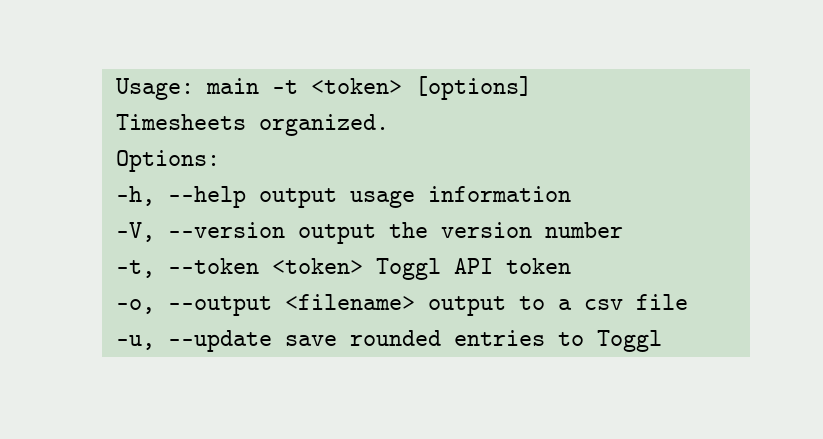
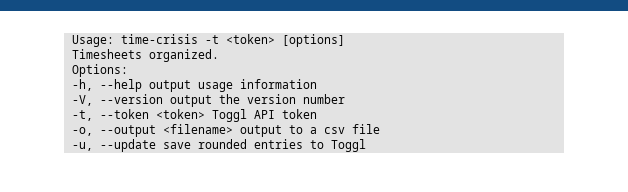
- Usage: main -t <token> [options]
+ Usage: time-crisis -t <token> [options]

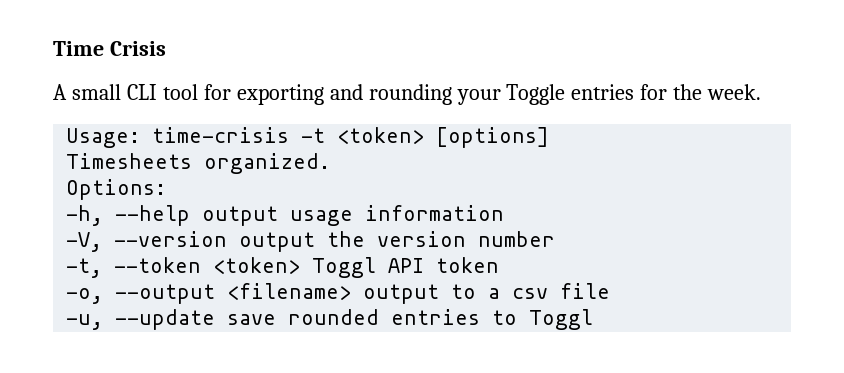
+ Time Crisis
+ A small CLI tool for exporting and rounding your Toggle entries for the week.

